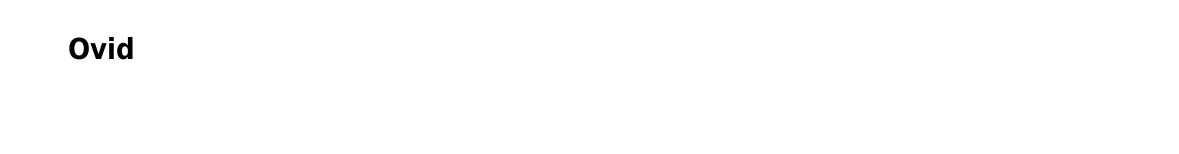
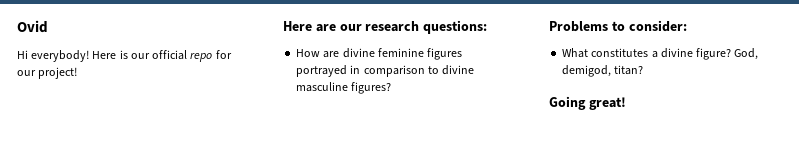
+ Hi everybody! Here is our official repo for our project!
+ Here are our research questions:
+ How are divine feminine figures portrayed in comparison to divine masculine figures?
+ Problems to consider:
+ What constitutes a divine figure? God, demigod, titan?
+ Going great!

